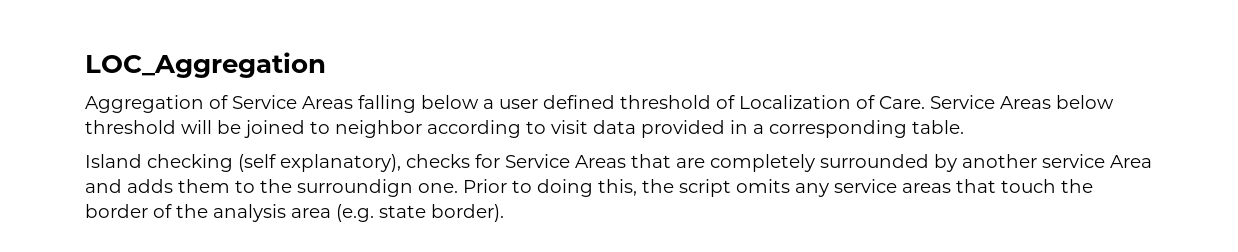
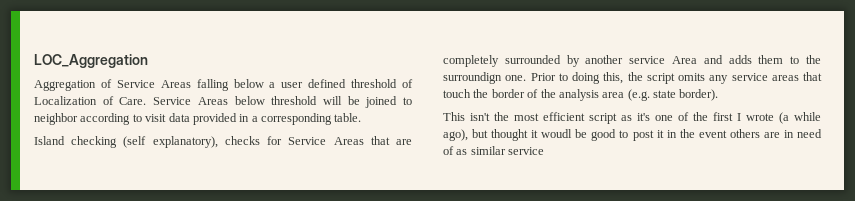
+ This isn't the most efficient script as it's one of the first I wrote (a while ago), but thought it woudl be good to post it in the event others are in need of as similar service

